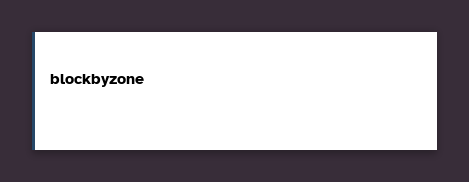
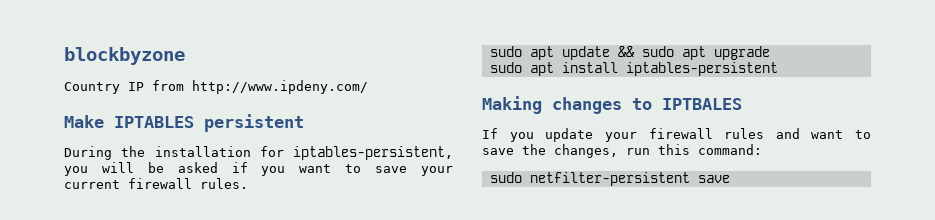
+ Country IP from http://www.ipdeny.com/
+ Make IPTABLES persistent
+ During the installation for iptables-persistent, you will be asked if you want to save your current firewall rules.
+ sudo apt update && sudo apt upgrade
+ sudo apt install iptables-persistent
+ Making changes to IPTBALES
+ If you update your firewall rules and want to save the changes, run this command:
+ sudo netfilter-persistent save

